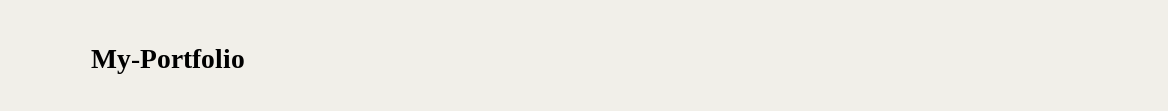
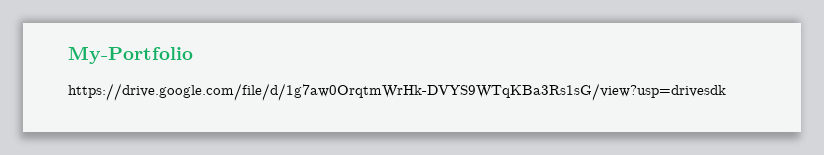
+ https://drive.google.com/file/d/1g7aw0OrqtmWrHk-DVYS9WTqKBa3Rs1sG/view?usp=drivesdk

